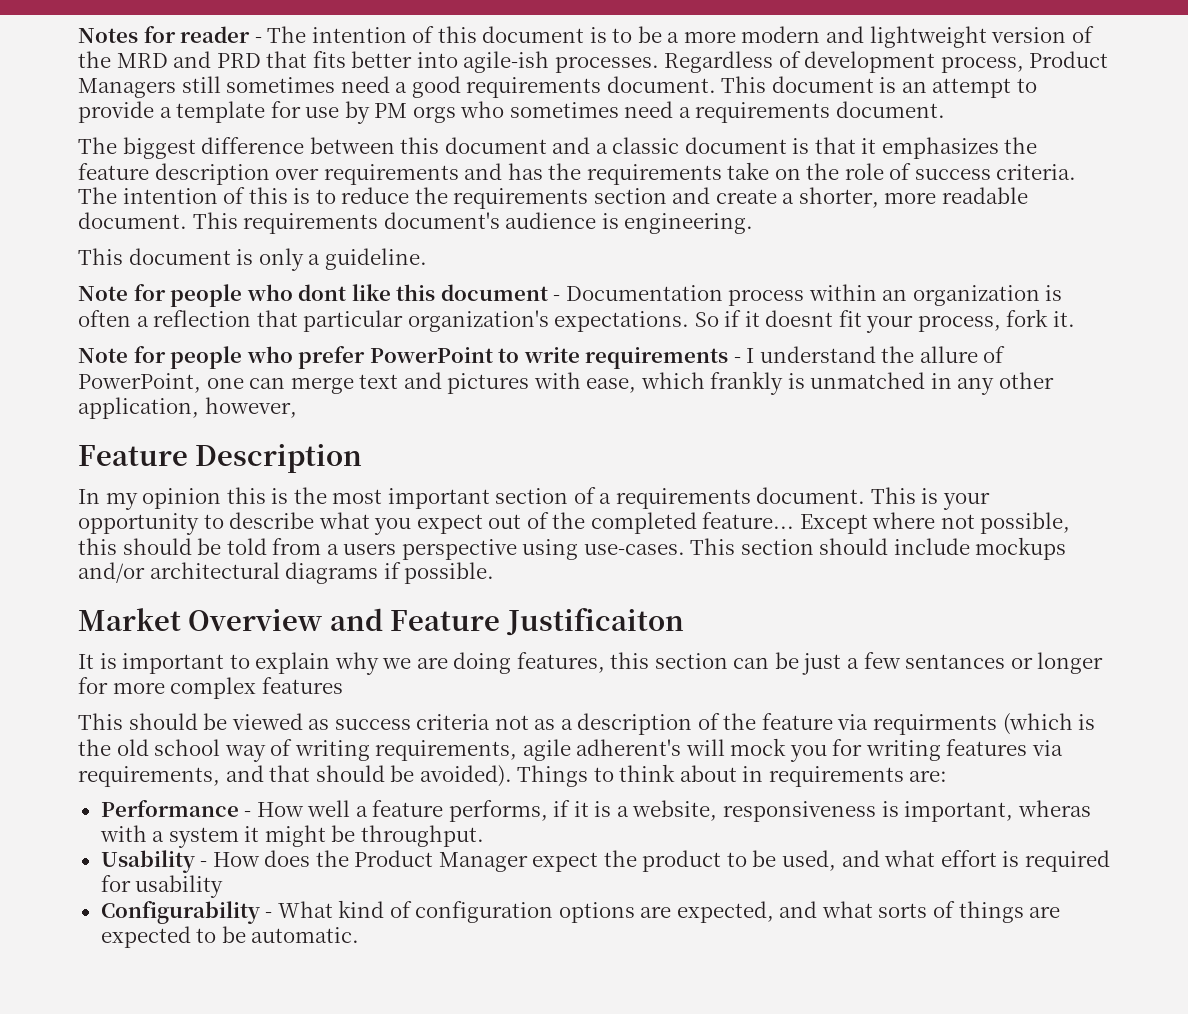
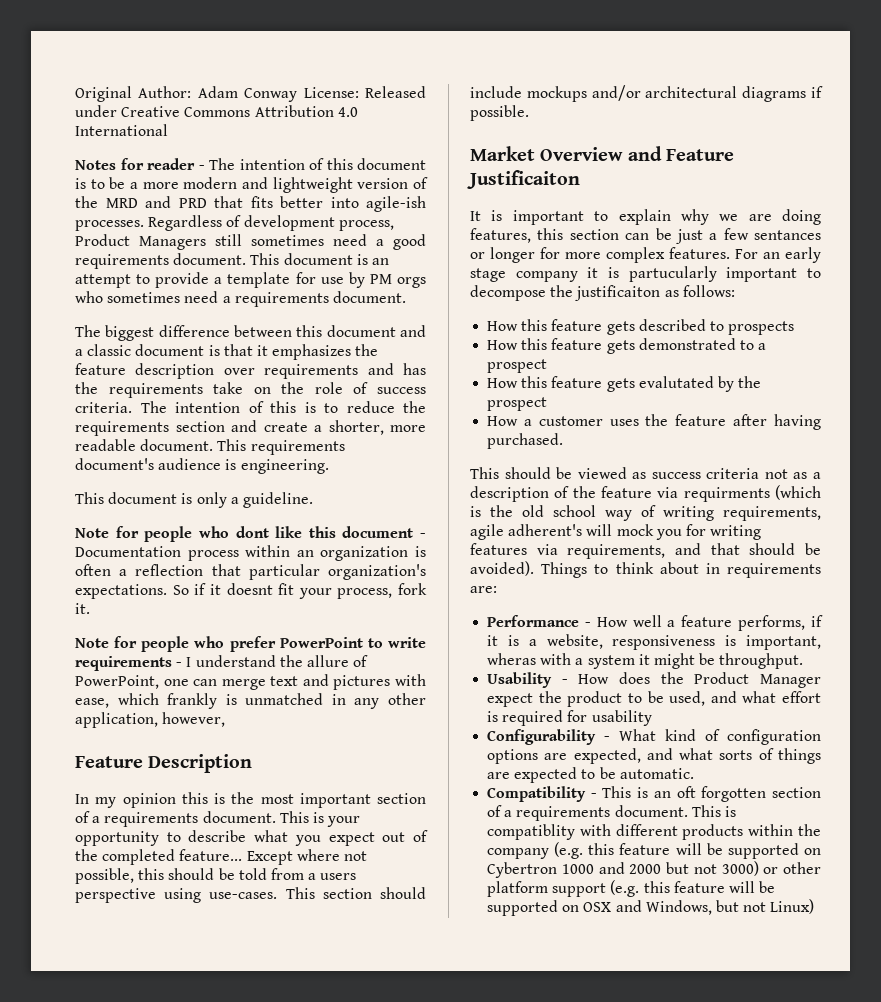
+ Original Author: Adam Conway License: Released under Creative Commons Attribution 4.0 International
- It is important to explain why we are doing features, this section can be just a few sentances or longer for more complex features
+ It is important to explain why we are doing features, this section can be just a few sentances or longer for more complex features. For an early stage company it is partucularly important to decompose the justificaiton as follows:
+ How this feature gets described to prospects
+ How this feature gets demonstrated to a prospect
+ How this feature gets evalutated by the prospect
+ How a customer uses the feature after having purchased.
+ Compatibility - This is an oft forgotten section of a requirements document. This is compatiblity with different products within the company (e.g. this feature will be supported on Cybertron 1000 and 2000 but not 3000) or other platform support (e.g. this feature will be supported on OSX and Windows, but not Linux)

